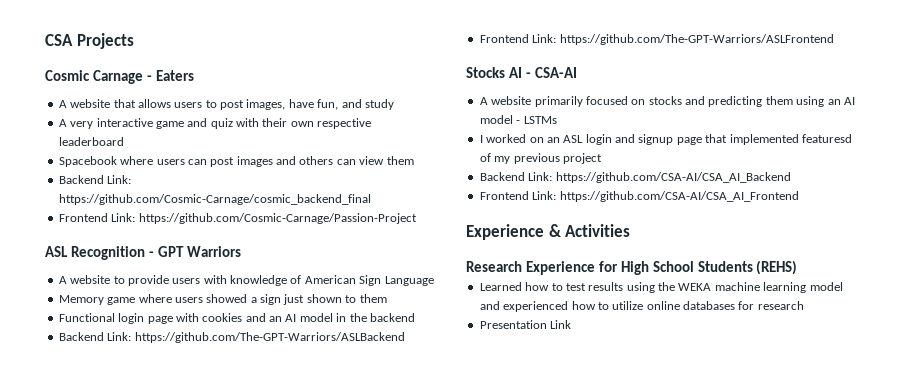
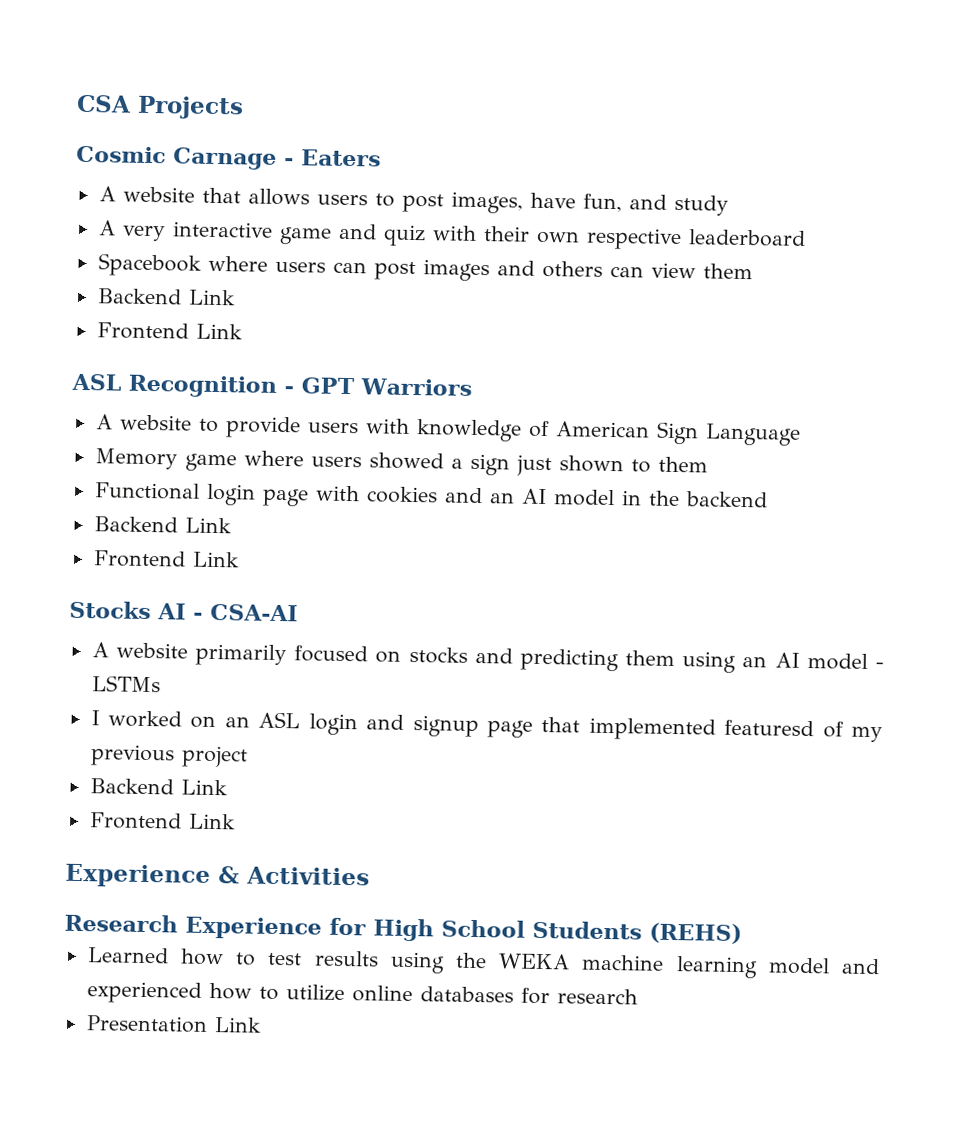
  Spacebook where users can post images and others can view them
- Backend Link: https://github.com/Cosmic-Carnage/cosmic_backend_final
- Frontend Link: https://github.com/Cosmic-Carnage/Passion-Project
+ Backend Link
+ Frontend Link
  Functional login page with cookies and an AI model in the backend
- Backend Link: https://github.com/The-GPT-Warriors/ASLBackend
- Frontend Link: https://github.com/The-GPT-Warriors/ASLFrontend
+ Backend Link
+ Frontend Link
  I worked on an ASL login and signup page that implemented featuresd of my previous project
- Backend Link: https://github.com/CSA-AI/CSA_AI_Backend
- Frontend Link: https://github.com/CSA-AI/CSA_AI_Frontend
+ Backend Link
+ Frontend Link

